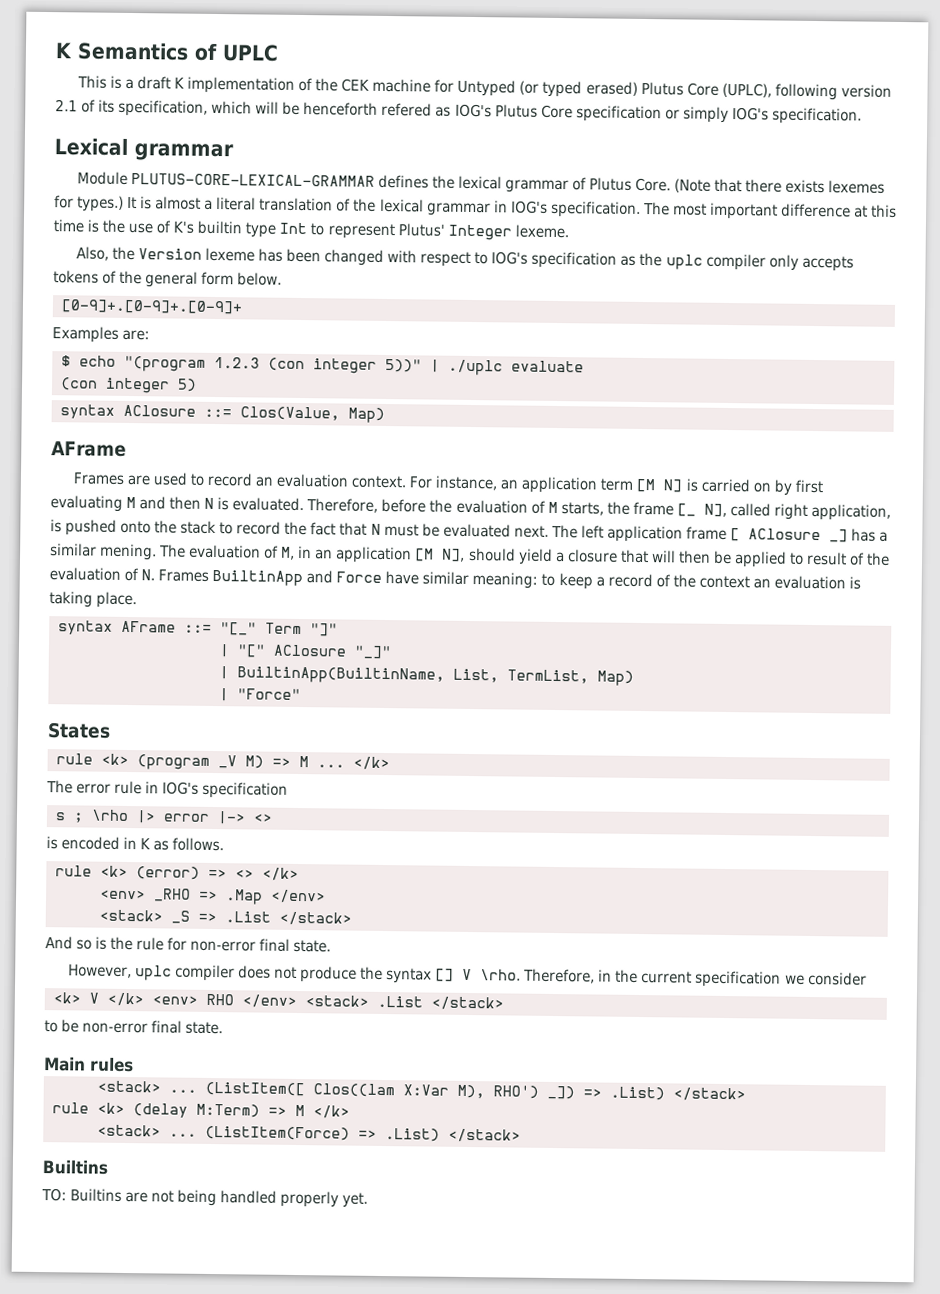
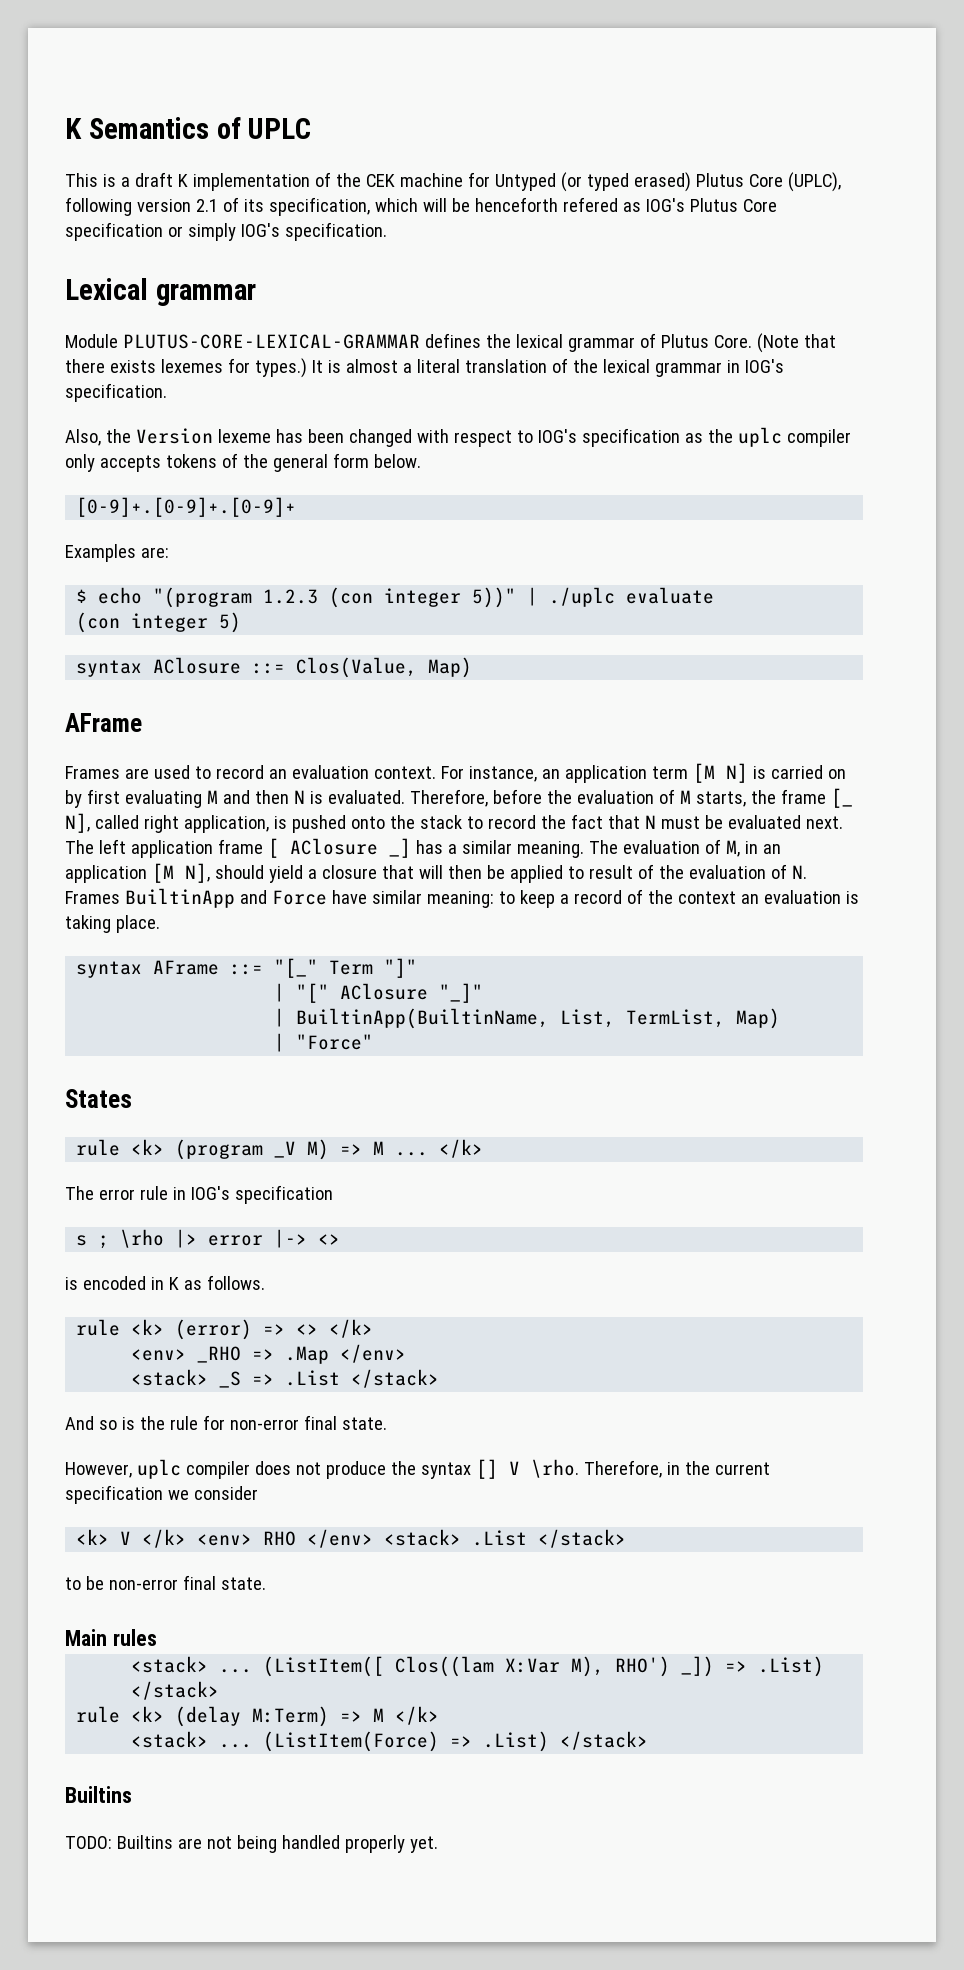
- The most important difference at this time is the use of K's builtin type Int to represent Plutus' Integer lexeme.
- The left application frame [ AClosure _] has a similar mening.
+ The left application frame [ AClosure _] has a similar meaning.
- TO: Builtins are not being handled properly yet.
+ TODO: Builtins are not being handled properly yet.

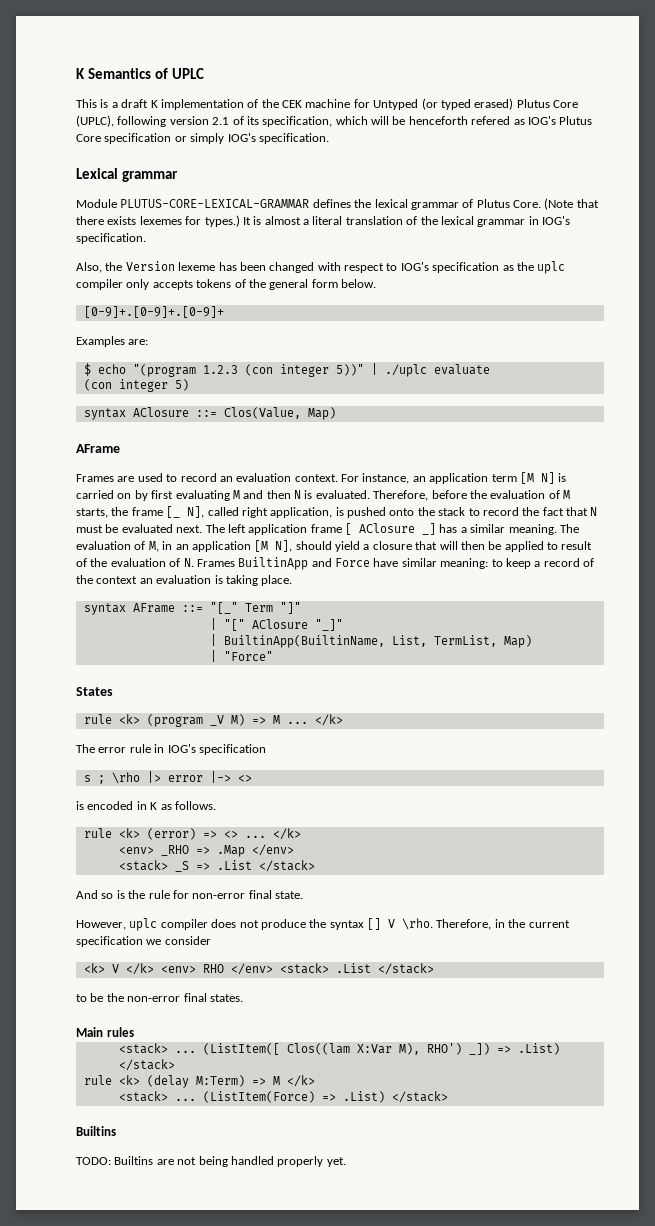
- rule <k> (error) => <> </k>
+ rule <k> (error) => <> ... </k>
- to be non-error final state.
+ to be the non-error final states.

